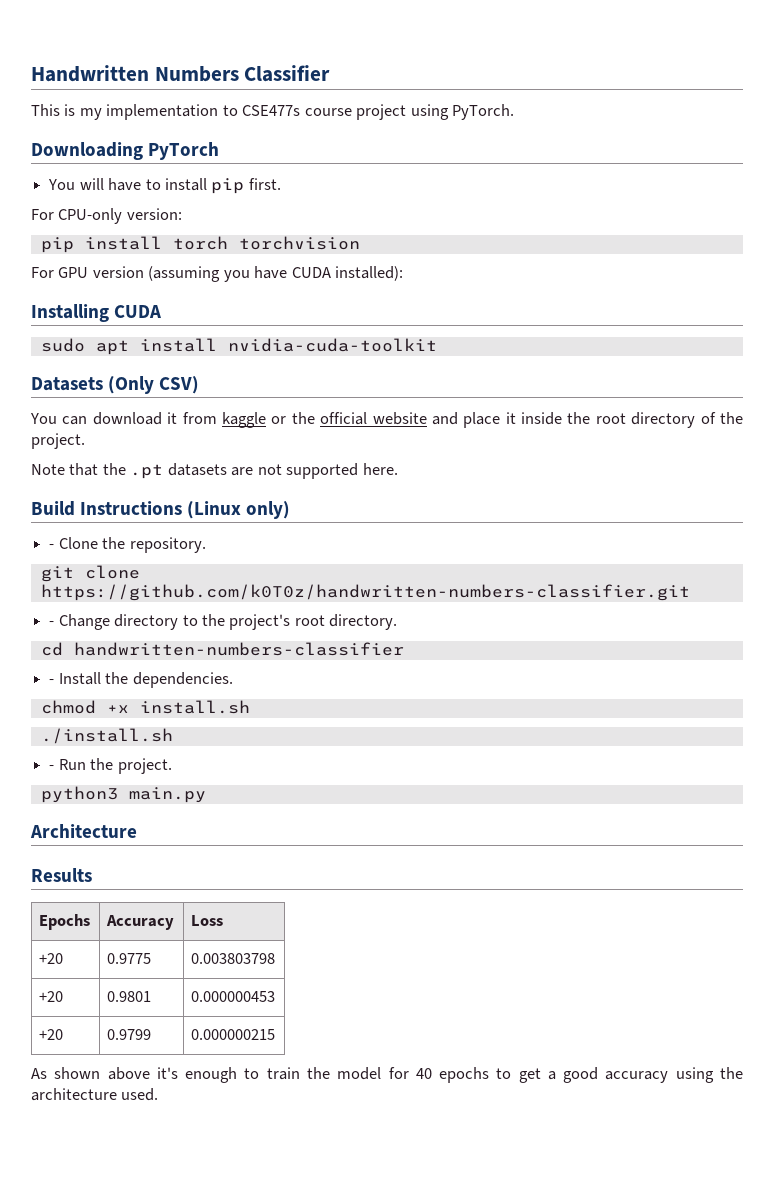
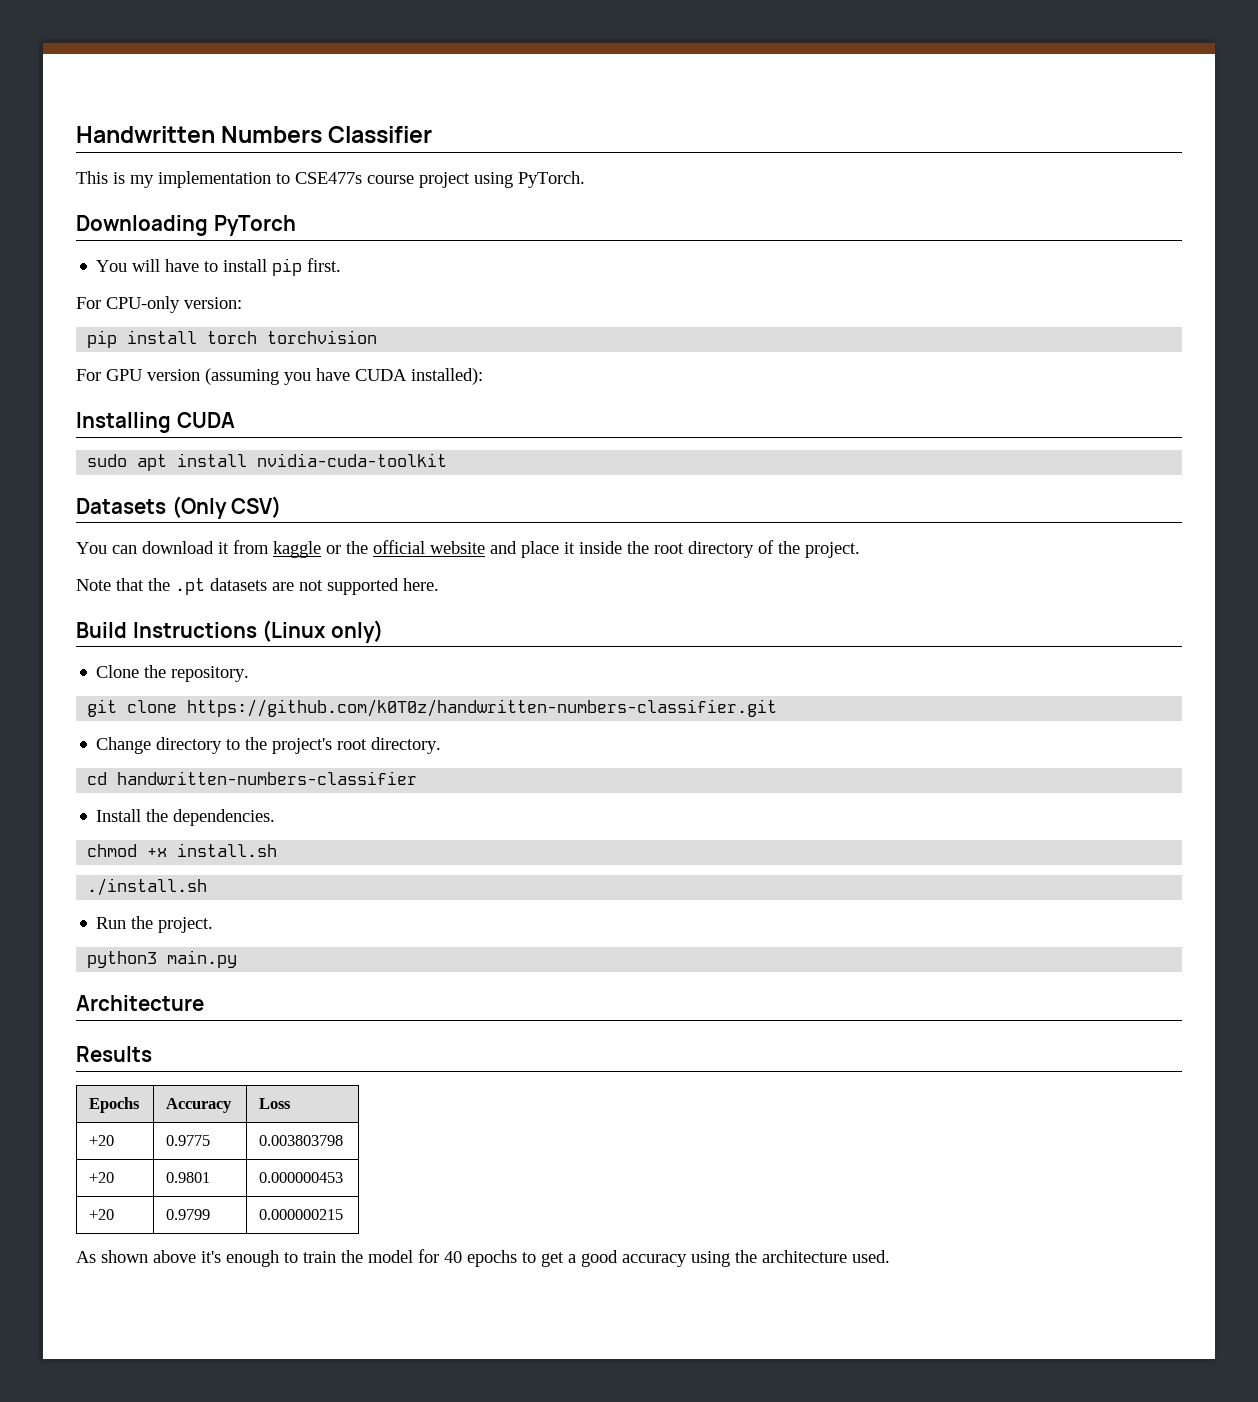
- - Clone the repository.
+ Clone the repository.
- - Change directory to the project's root directory.
+ Change directory to the project's root directory.
- - Install the dependencies.
+ Install the dependencies.
- - Run the project.
+ Run the project.

